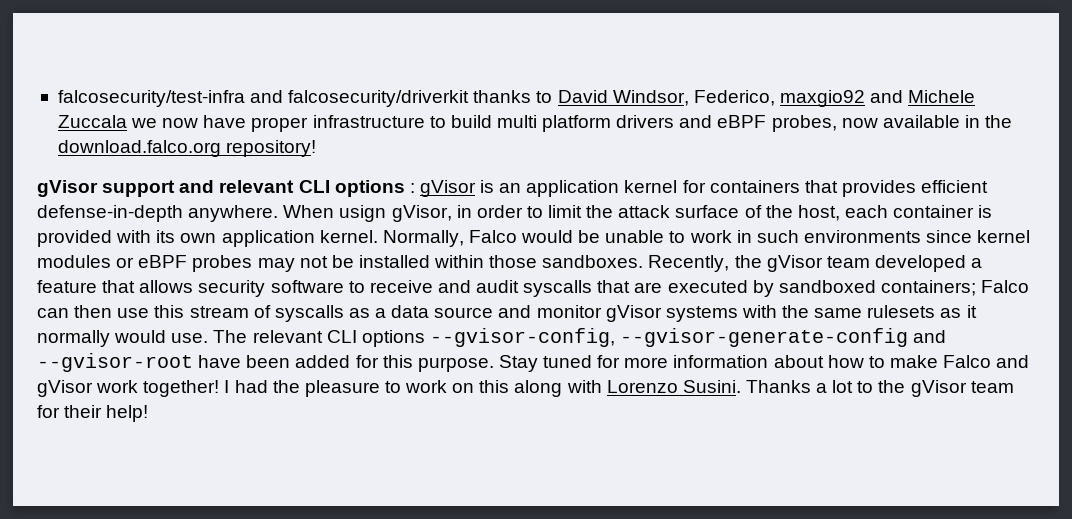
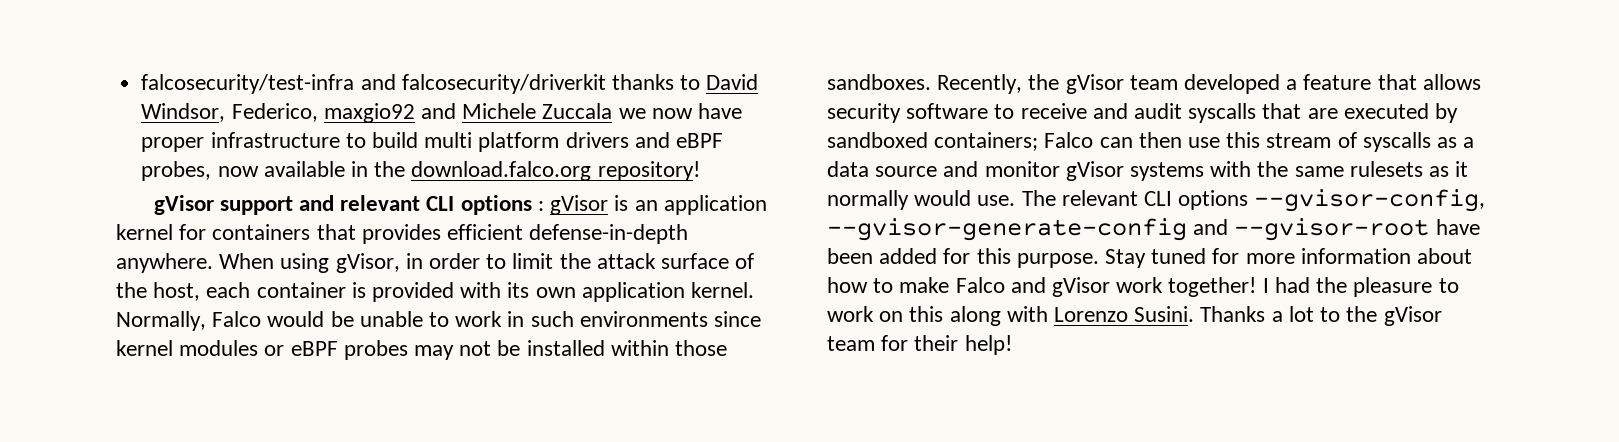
- When usign gVisor, in order to limit the attack surface of the host, each container is provided with its own application kernel.
+ When using gVisor, in order to limit the attack surface of the host, each container is provided with its own application kernel.

